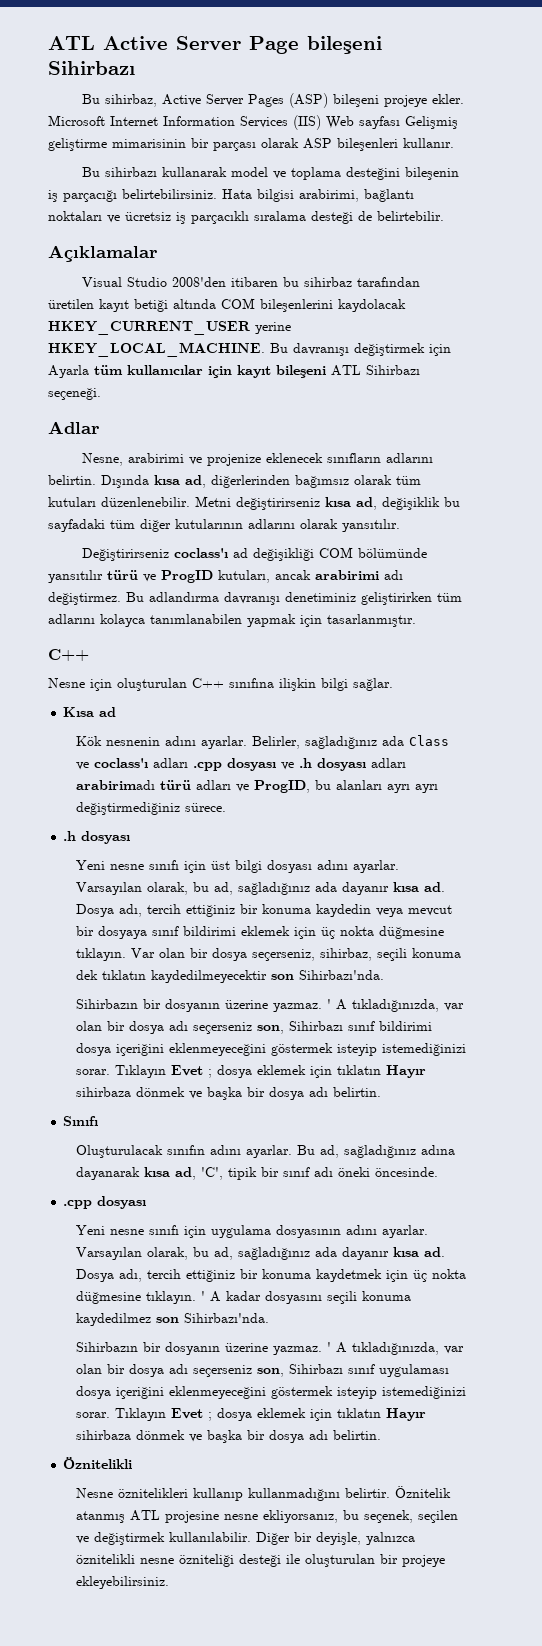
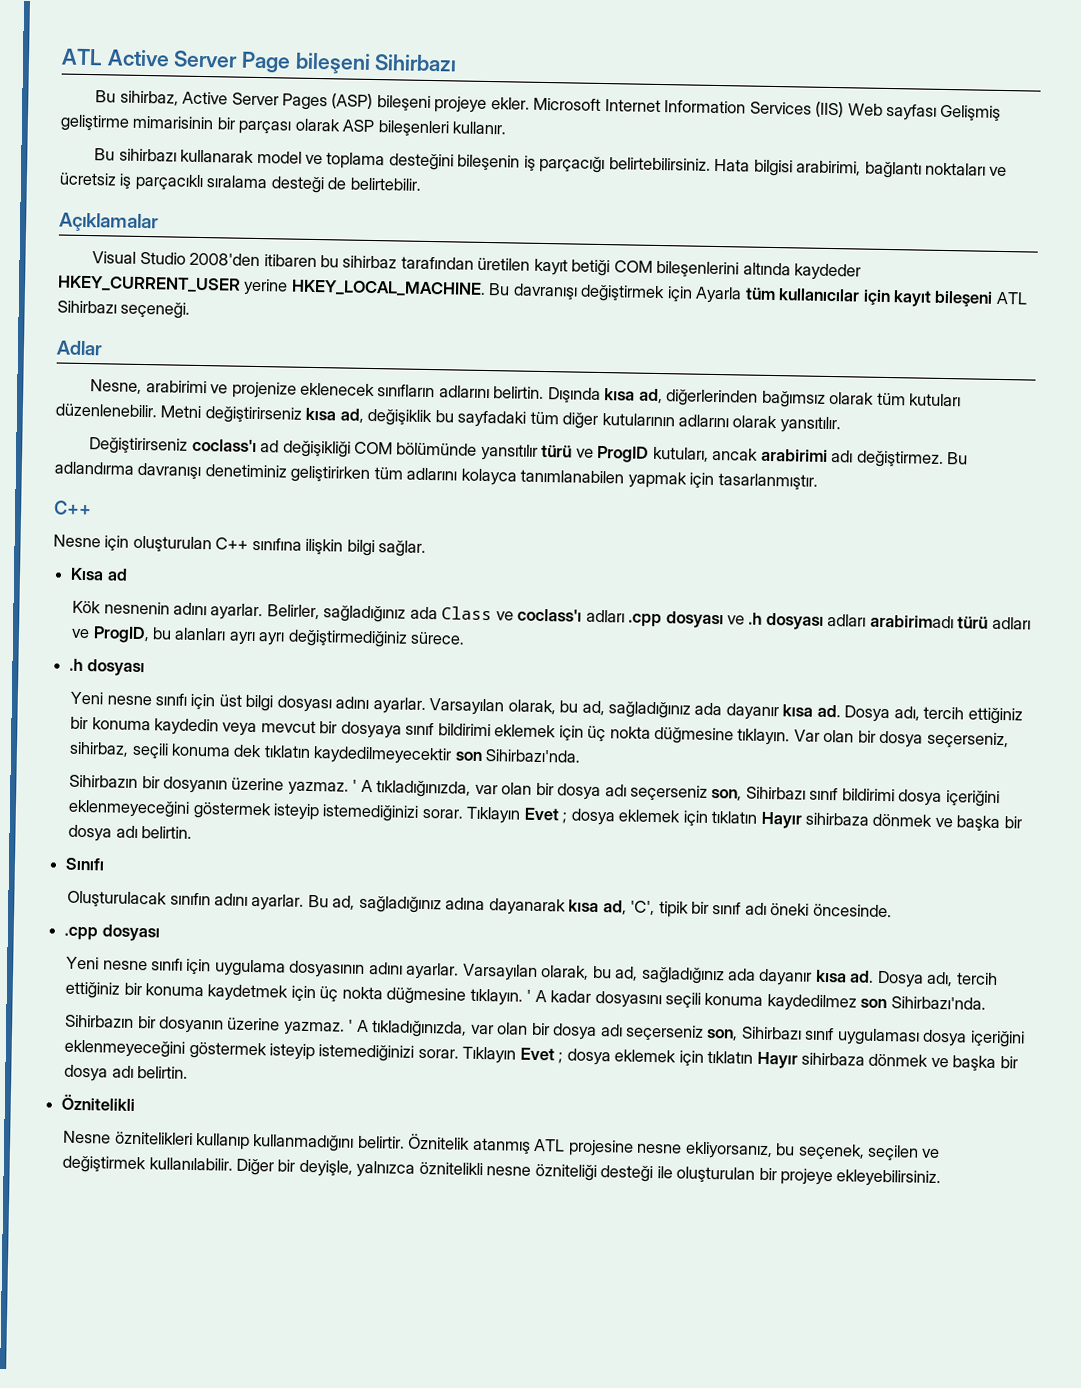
- Visual Studio 2008'den itibaren bu sihirbaz tarafından üretilen kayıt betiği altında COM bileşenlerini kaydolacak HKEY_CURRENT_USER yerine HKEY_LOCAL_MACHINE.
+ Visual Studio 2008'den itibaren bu sihirbaz tarafından üretilen kayıt betiği COM bileşenlerini altında kaydeder HKEY_CURRENT_USER yerine HKEY_LOCAL_MACHINE.

